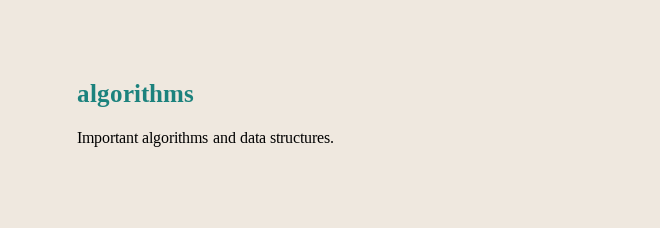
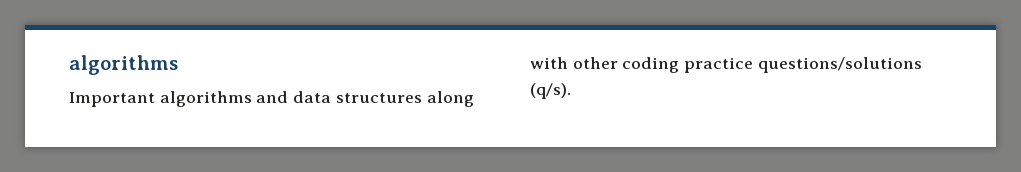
- Important algorithms and data structures.
+ Important algorithms and data structures along with other coding practice questions/solutions (q/s).

